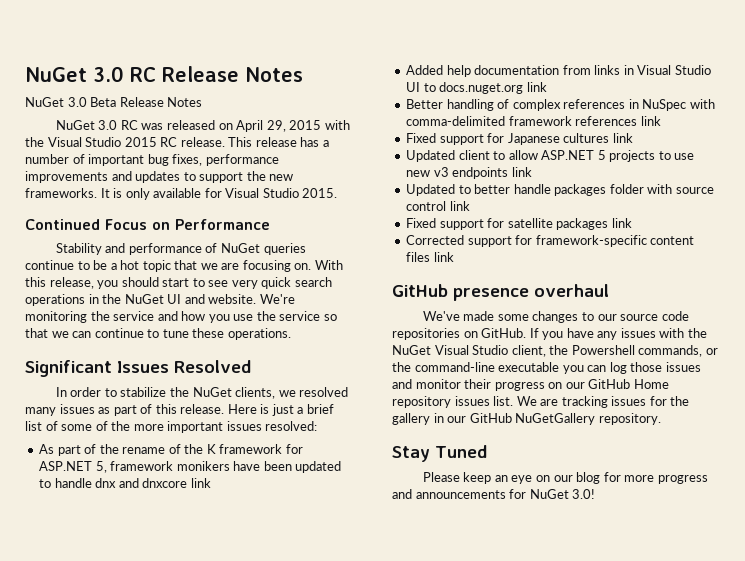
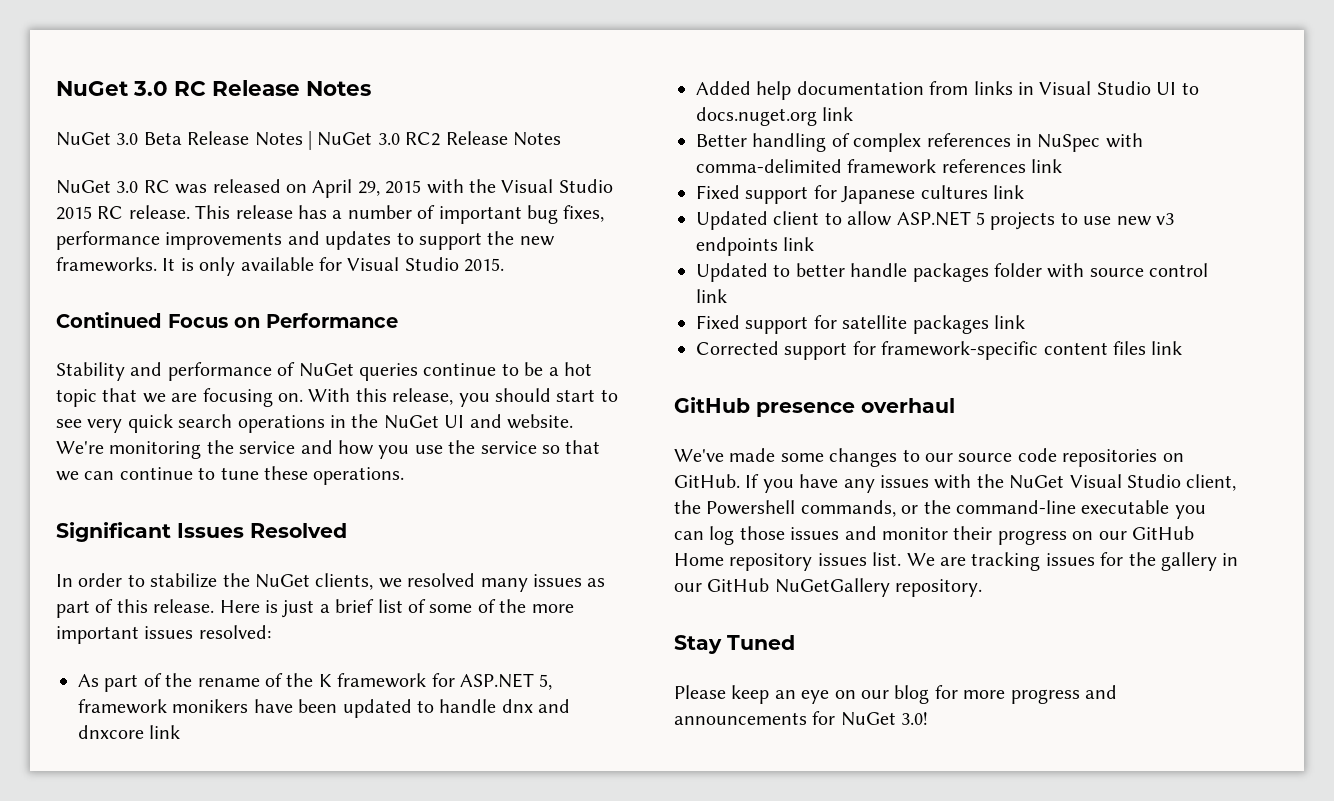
- NuGet 3.0 Beta Release Notes
+ NuGet 3.0 Beta Release Notes | NuGet 3.0 RC2 Release Notes

